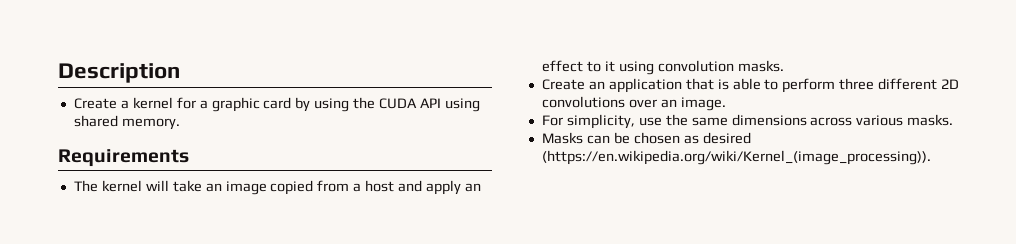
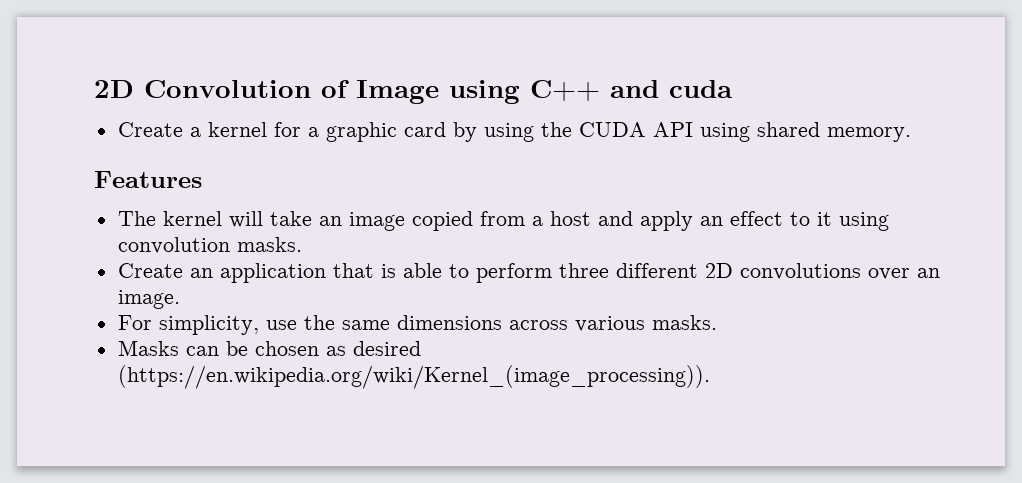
- Description
+ 2D Convolution of Image using C++ and cuda
- Requirements
+ Features

